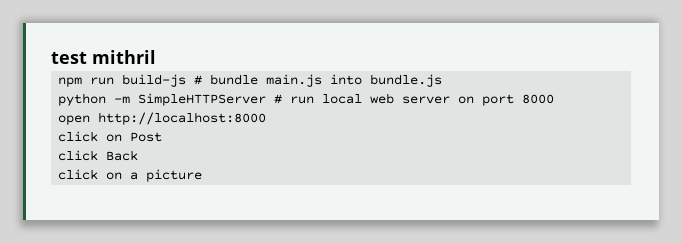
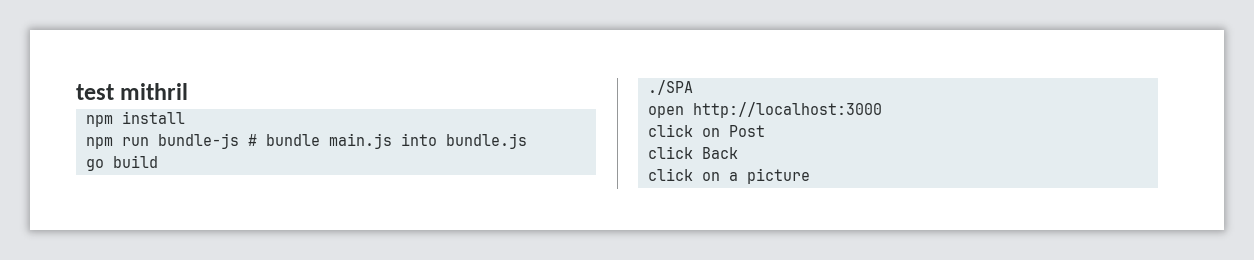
+ npm install
- npm run build-js # bundle main.js into bundle.js
+ npm run bundle-js # bundle main.js into bundle.js
- python -m SimpleHTTPServer # run local web server on port 8000
+ go build
+ ./SPA
- open http://localhost:8000
+ open http://localhost:3000

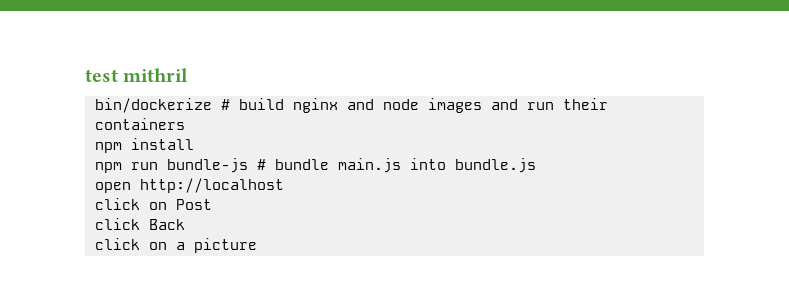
+ bin/dockerize # build nginx and node images and run their containers
- go build
- ./SPA
- open http://localhost:3000
+ open http://localhost

